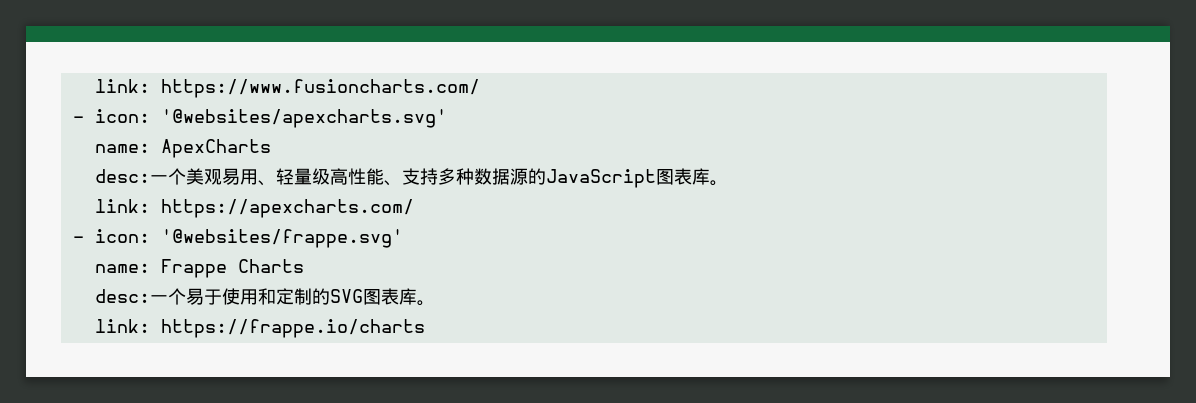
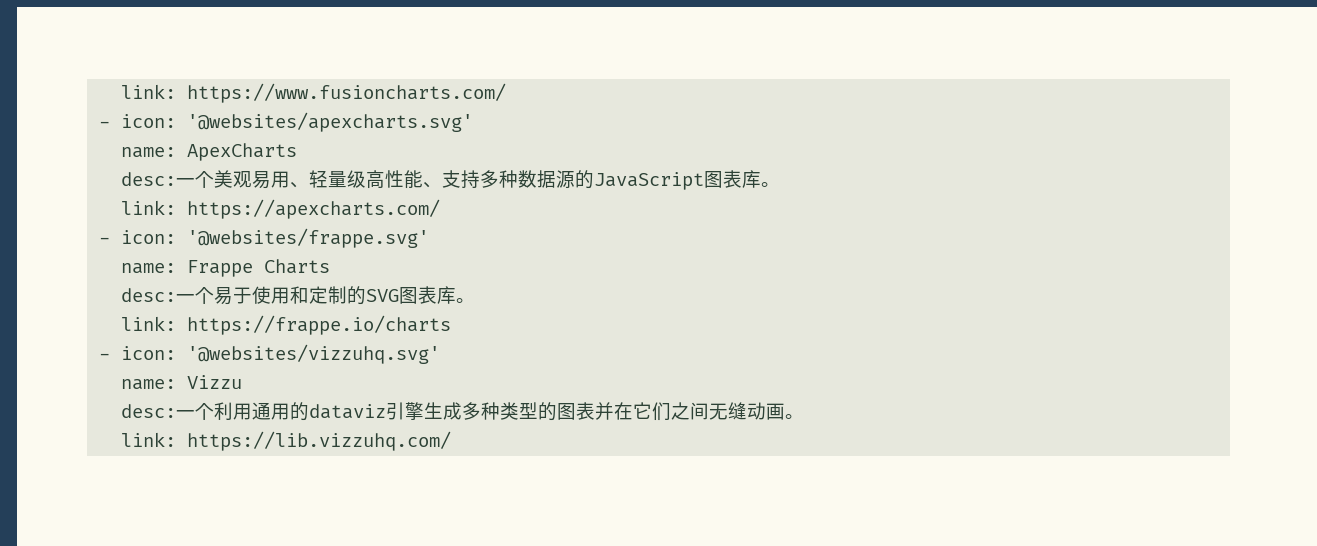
+ - icon: '@websites/vizzuhq.svg'
+ name: Vizzu
+ desc:一个利用通用的dataviz引擎生成多种类型的图表并在它们之间无缝动画。
+ link: https://lib.vizzuhq.com/

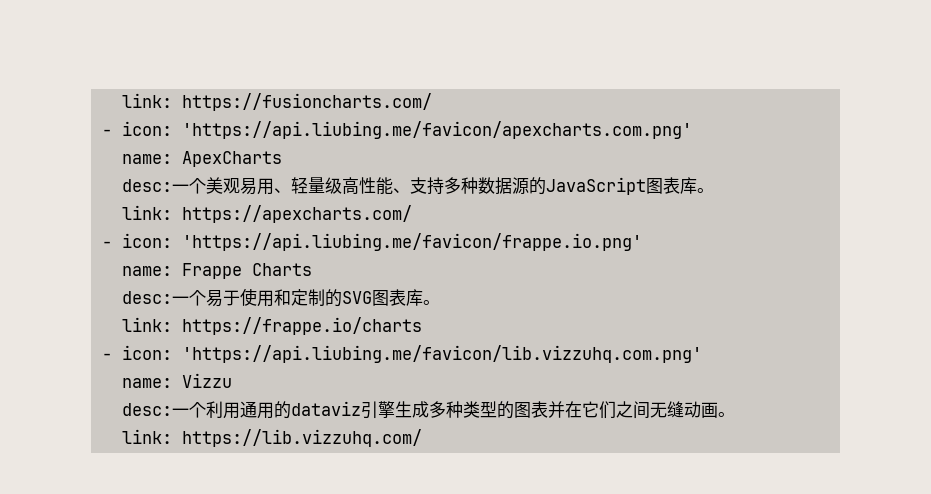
- link: https://www.fusioncharts.com/
- - icon: '@websites/apexcharts.svg'
+ link: https://fusioncharts.com/
+ - icon: 'https://api.liubing.me/favicon/apexcharts.com.png'
- - icon: '@websites/frappe.svg'
+ - icon: 'https://api.liubing.me/favicon/frappe.io.png'
- - icon: '@websites/vizzuhq.svg'
+ - icon: 'https://api.liubing.me/favicon/lib.vizzuhq.com.png'

